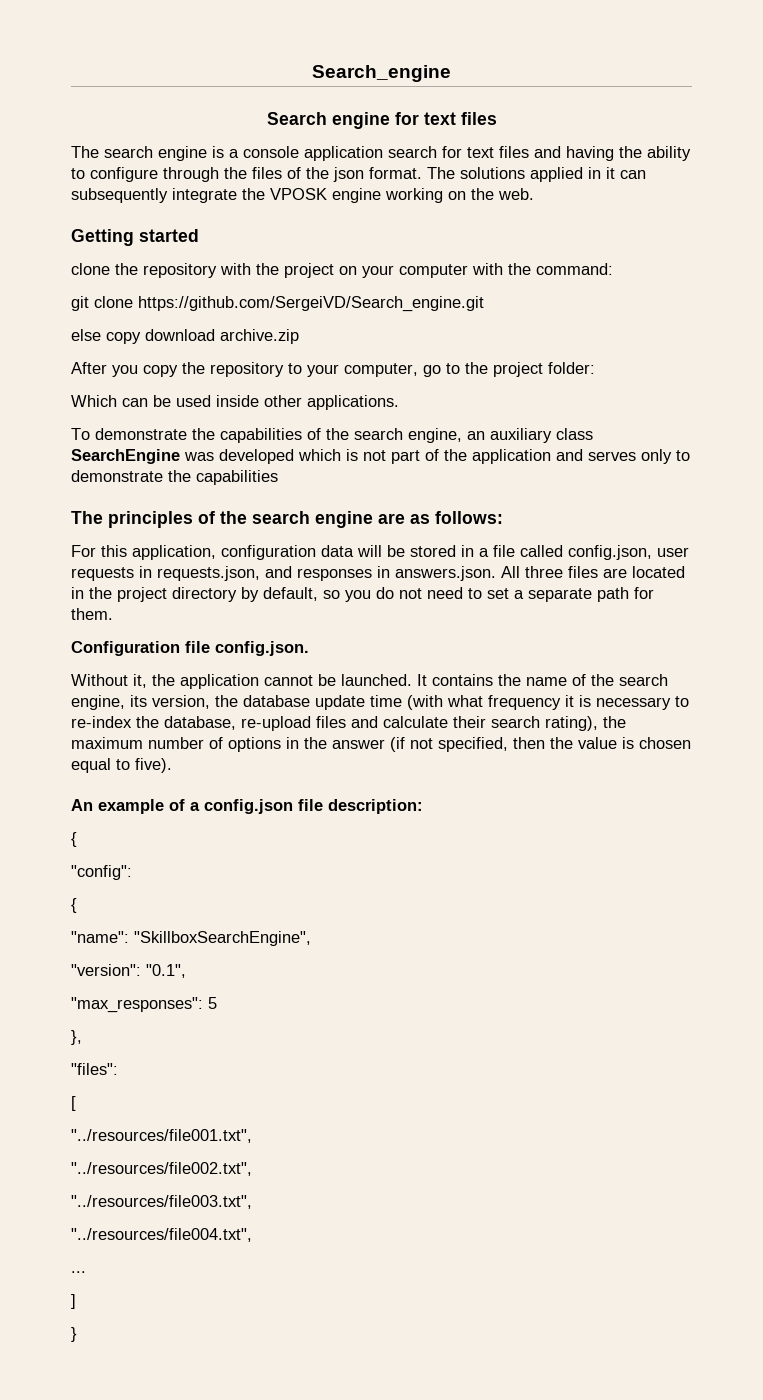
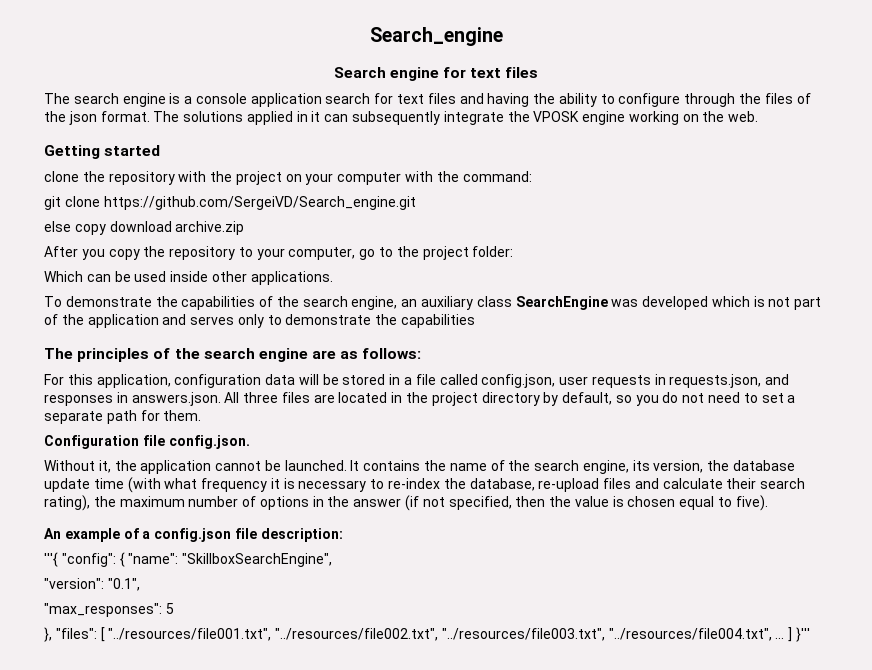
  An example of a config.json file description:
- {
- "config":
- {
- "name": "SkillboxSearchEngine",
+ '''{ "config": { "name": "SkillboxSearchEngine",
- },
- "files":
- [
- "../resources/file001.txt",
- "../resources/file002.txt",
- "../resources/file003.txt",
- "../resources/file004.txt",
- ...
- ]
- }
+ }, "files": [ "../resources/file001.txt", "../resources/file002.txt", "../resources/file003.txt", "../resources/file004.txt", ... ] }'''

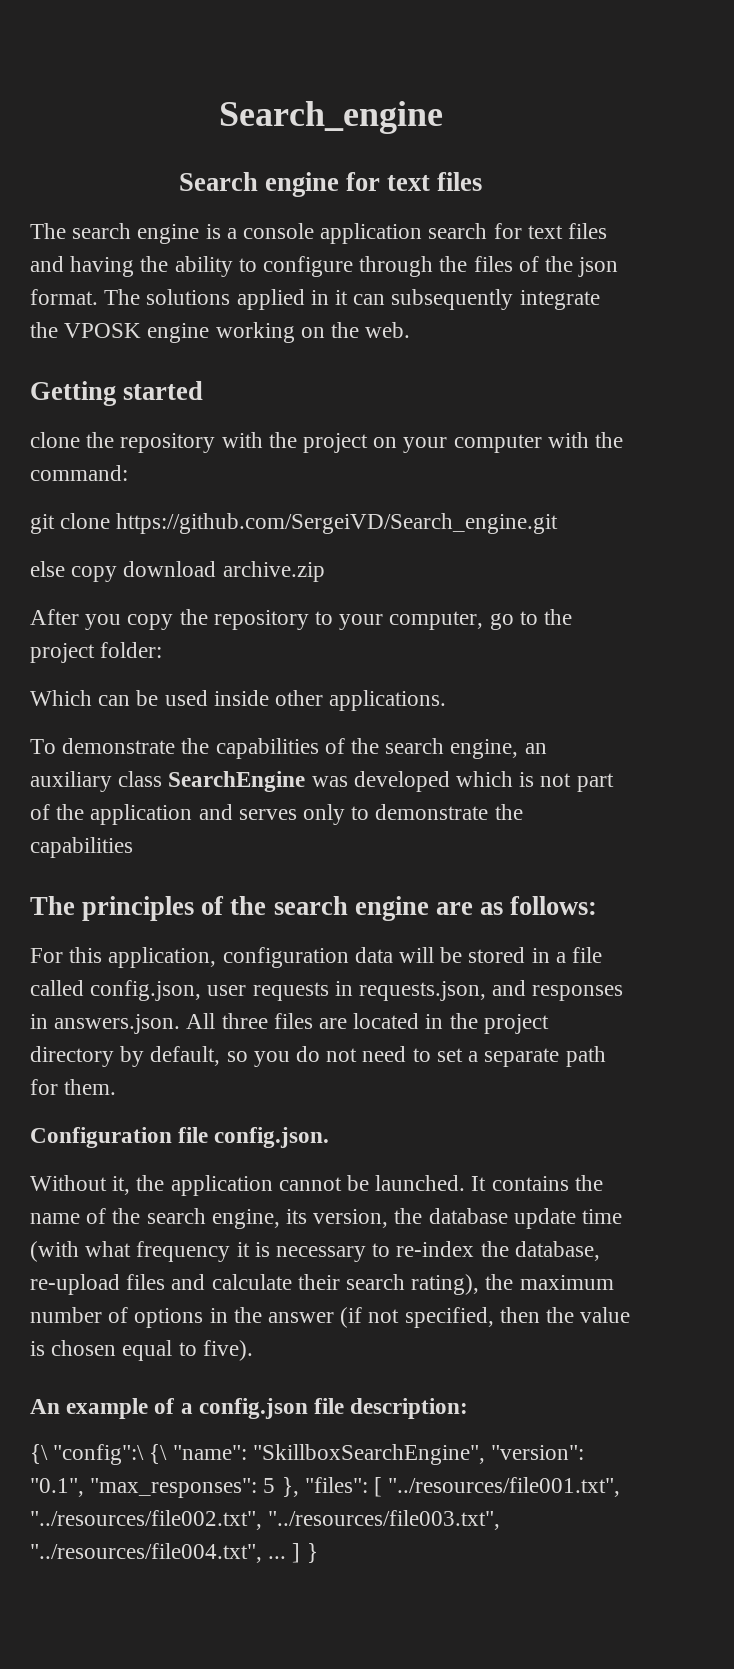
- '''{ "config": { "name": "SkillboxSearchEngine",
- "version": "0.1",
- "max_responses": 5
- }, "files": [ "../resources/file001.txt", "../resources/file002.txt", "../resources/file003.txt", "../resources/file004.txt", ... ] }'''
+ {\ "config":\ {\ "name": "SkillboxSearchEngine", "version": "0.1", "max_responses": 5 }, "files": [ "../resources/file001.txt", "../resources/file002.txt", "../resources/file003.txt", "../resources/file004.txt", ... ] }

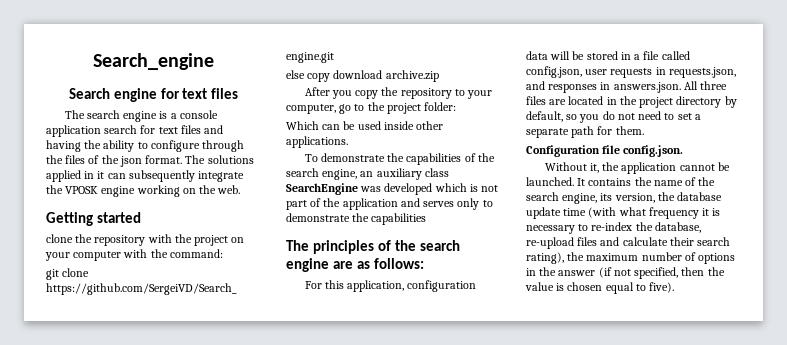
- An example of a config.json file description:
- {\ "config":\ {\ "name": "SkillboxSearchEngine", "version": "0.1", "max_responses": 5 }, "files": [ "../resources/file001.txt", "../resources/file002.txt", "../resources/file003.txt", "../resources/file004.txt", ... ] }

